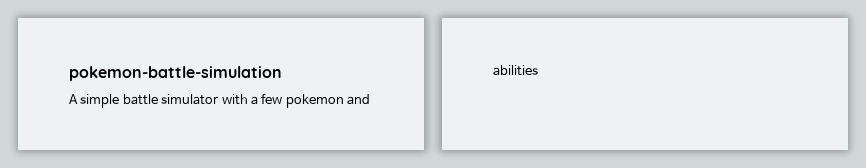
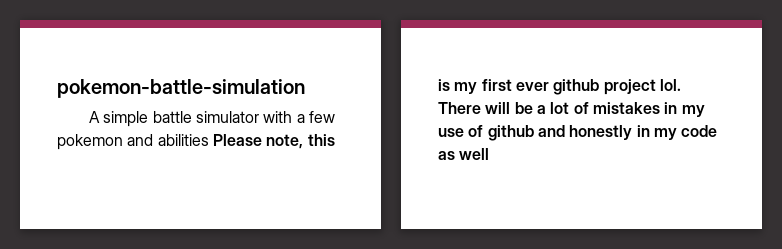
- A simple battle simulator with a few pokemon and abilities
+ A simple battle simulator with a few pokemon and abilities Please note, this is my first ever github project lol. There will be a lot of mistakes in my use of github and honestly in my code as well

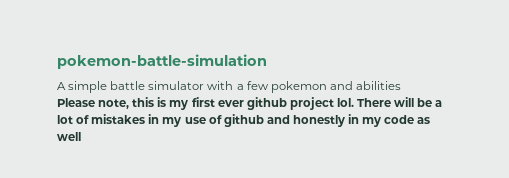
- A simple battle simulator with a few pokemon and abilities Please note, this is my first ever github project lol.
+ A simple battle simulator with a few pokemon and abilities
+ Please note, this is my first ever github project lol.

